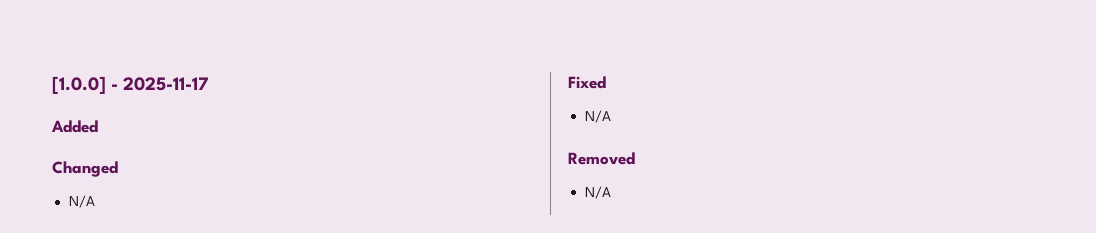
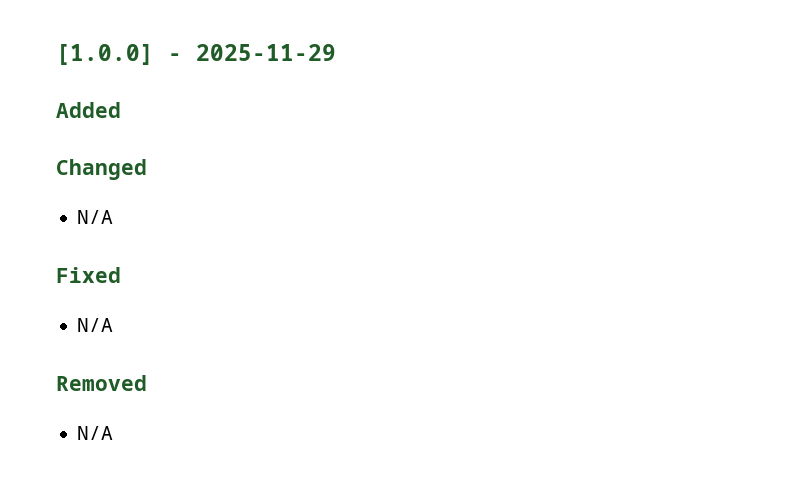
- [1.0.0] - 2025-11-17
+ [1.0.0] - 2025-11-29

